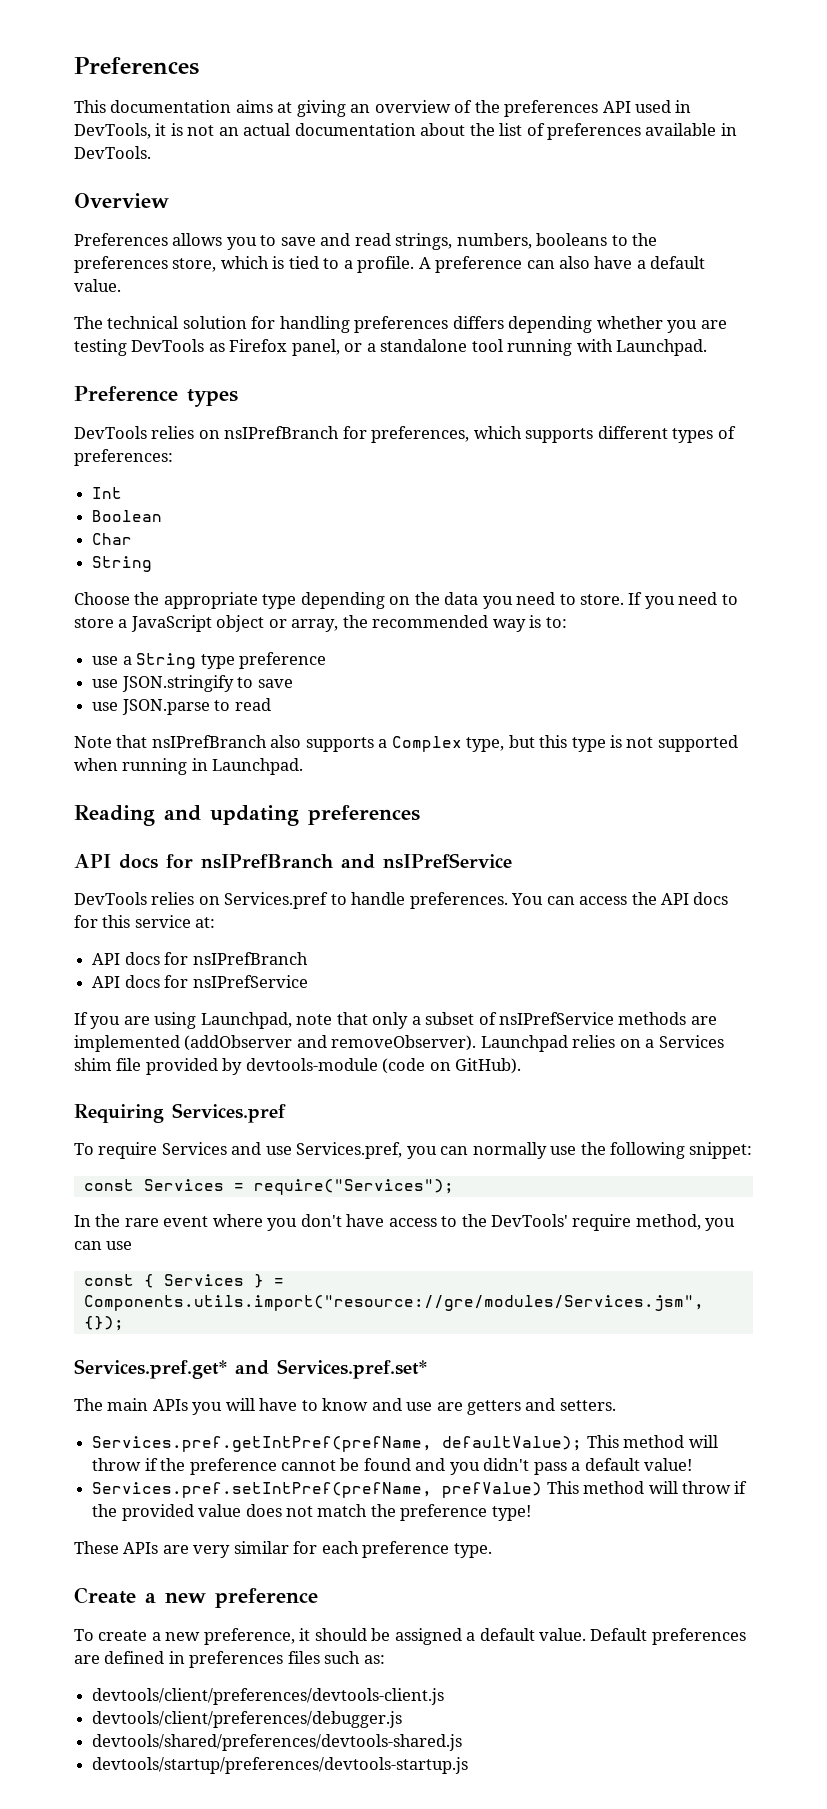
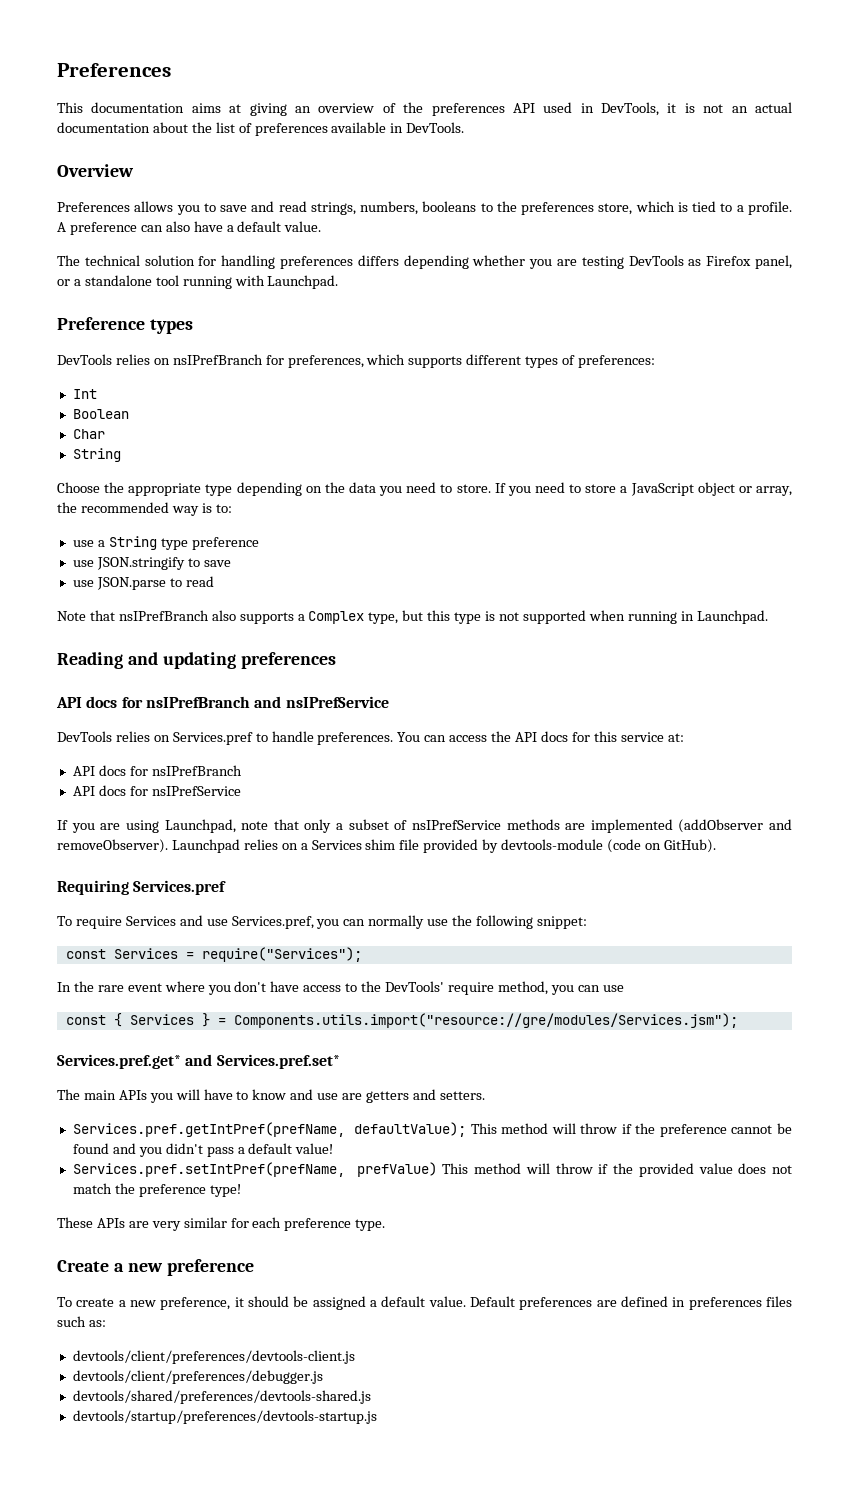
- const { Services } = Components.utils.import("resource://gre/modules/Services.jsm", {});
+ const { Services } = Components.utils.import("resource://gre/modules/Services.jsm");

